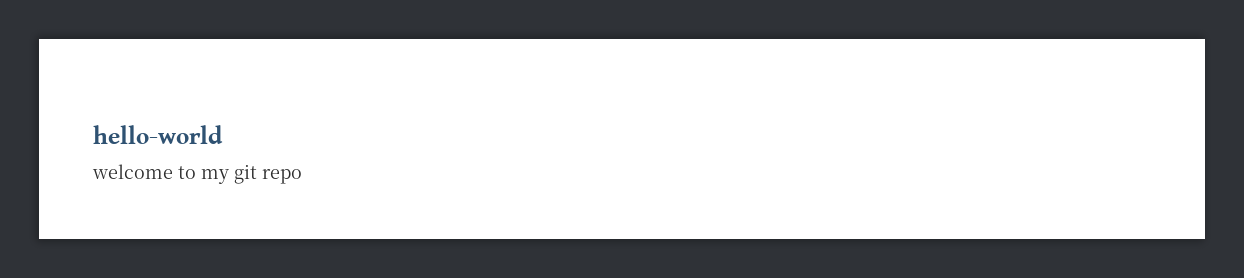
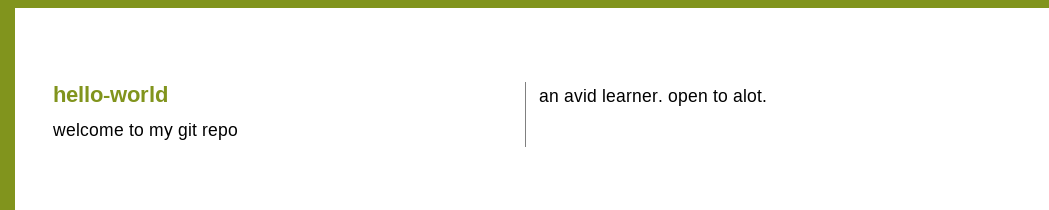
+ an avid learner. open to alot.

